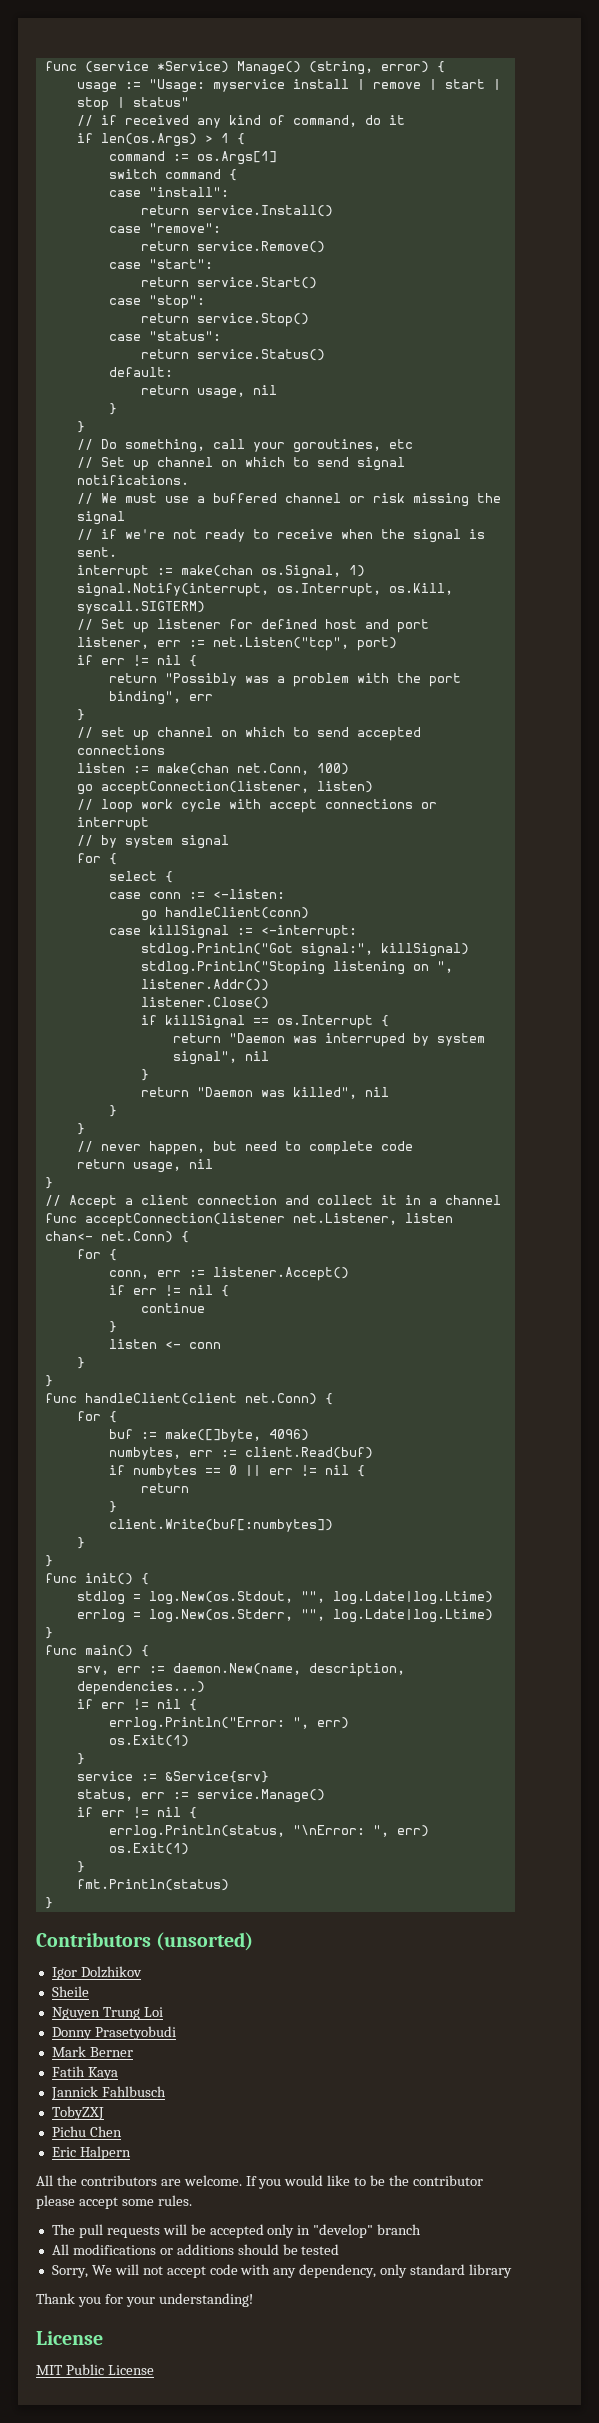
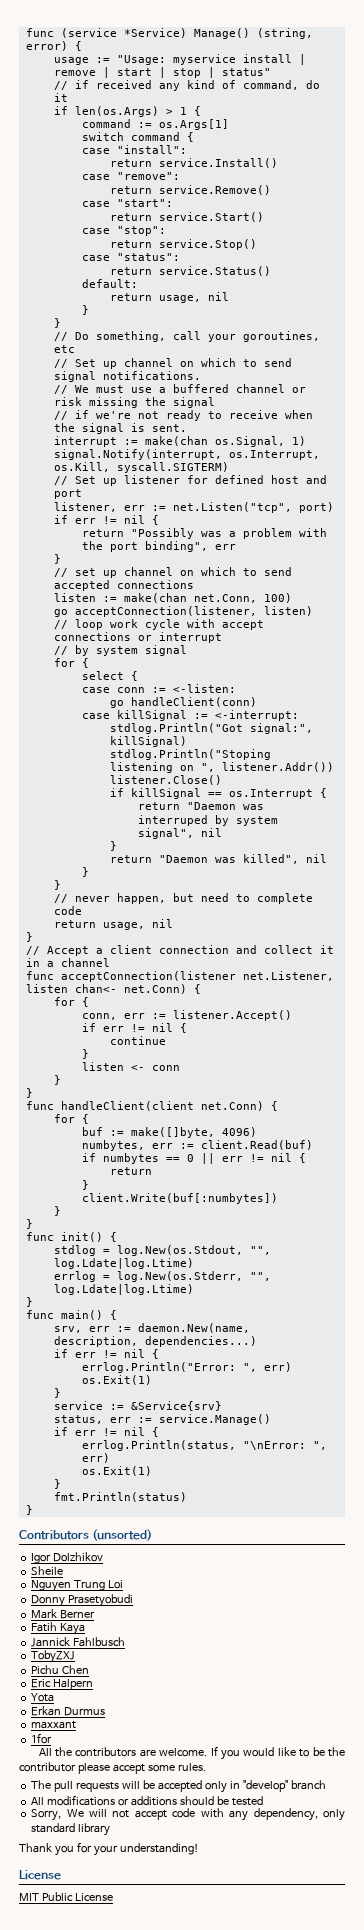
+ Yota
+ Erkan Durmus
+ maxxant
+ 1for

